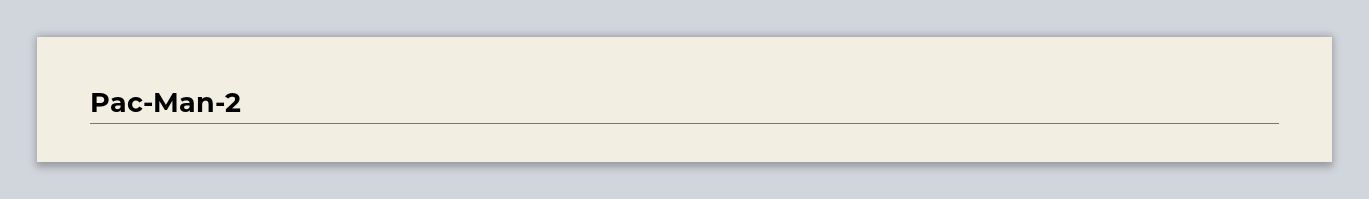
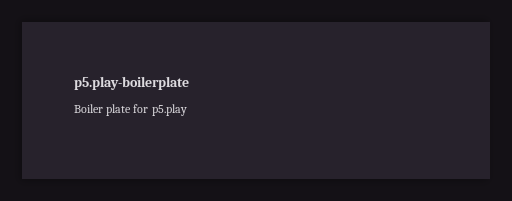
- Pac-Man-2
+ p5.play-boilerplate
+ Boiler plate for p5.play

